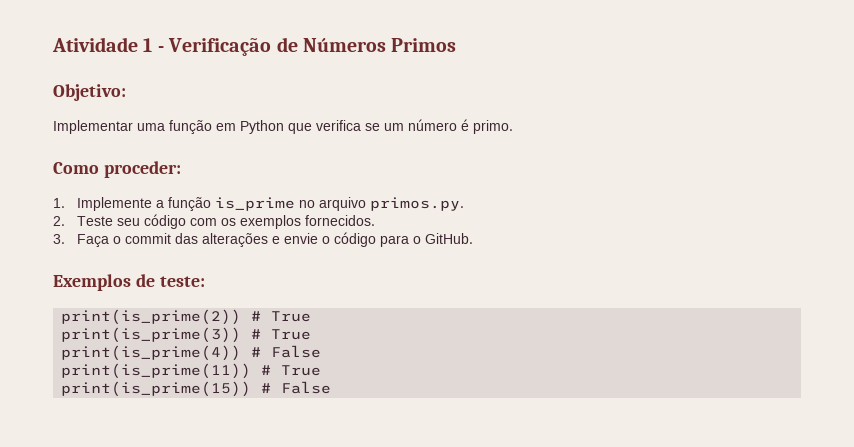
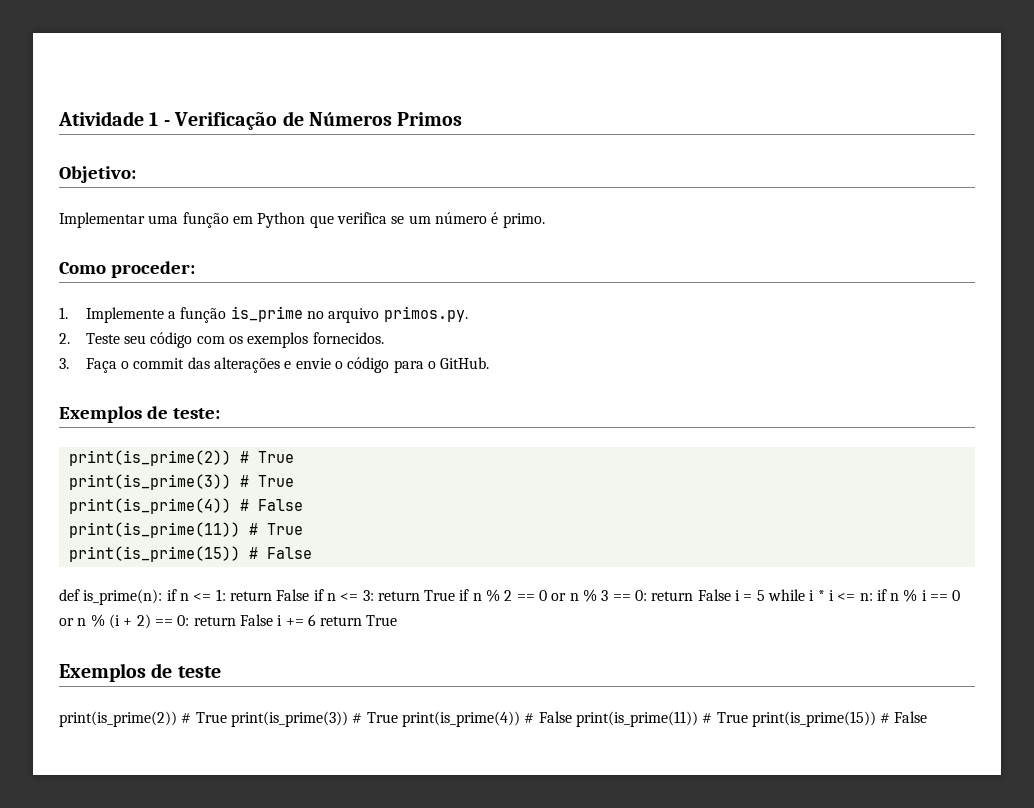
+ def is_prime(n): if n <= 1: return False if n <= 3: return True if n % 2 == 0 or n % 3 == 0: return False i = 5 while i * i <= n: if n % i == 0 or n % (i + 2) == 0: return False i += 6 return True
+ Exemplos de teste
+ print(is_prime(2)) # True print(is_prime(3)) # True print(is_prime(4)) # False print(is_prime(11)) # True print(is_prime(15)) # False

